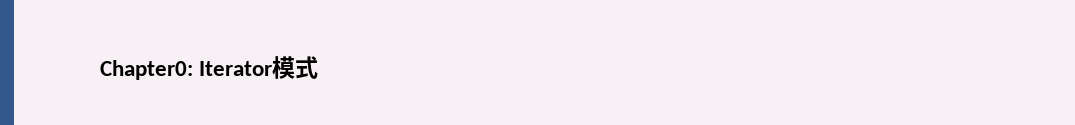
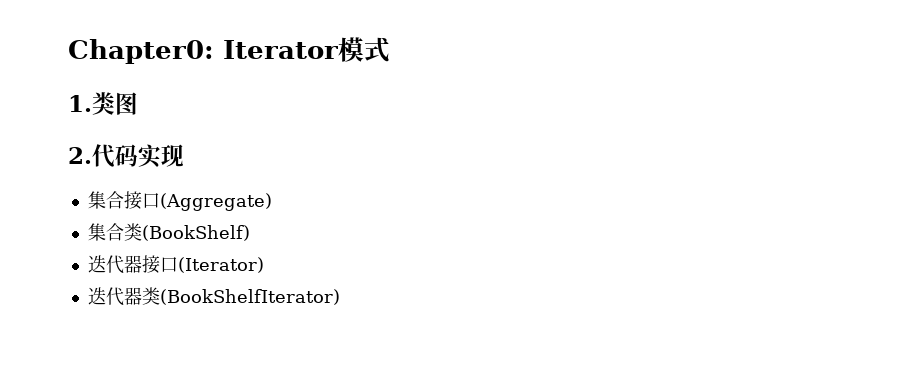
+ 1.类图
+ 2.代码实现
+ 集合接口(Aggregate)
+ 集合类(BookShelf)
+ 迭代器接口(Iterator)
+ 迭代器类(BookShelfIterator)

